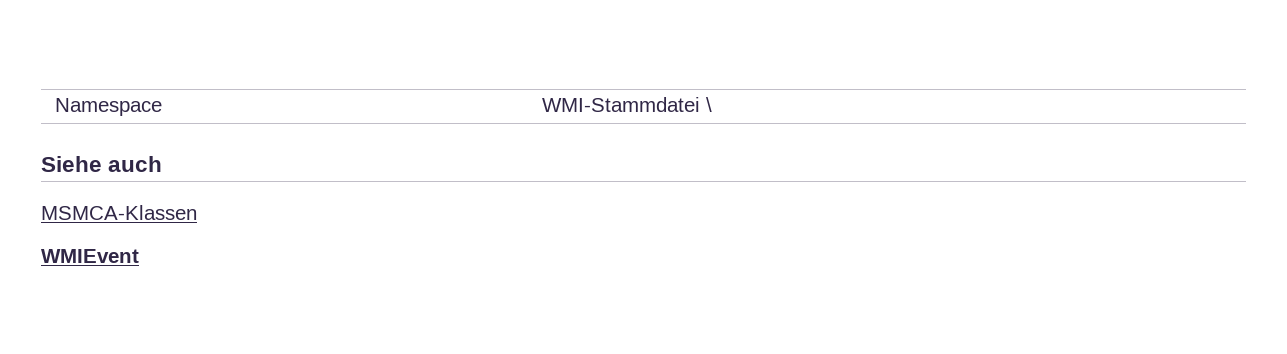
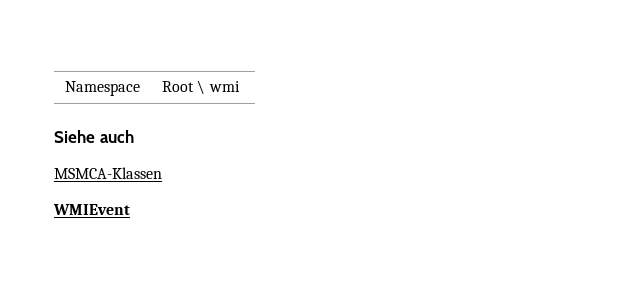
- Namespace | WMI-Stammdatei \
+ Namespace | Root \ wmi

